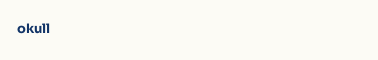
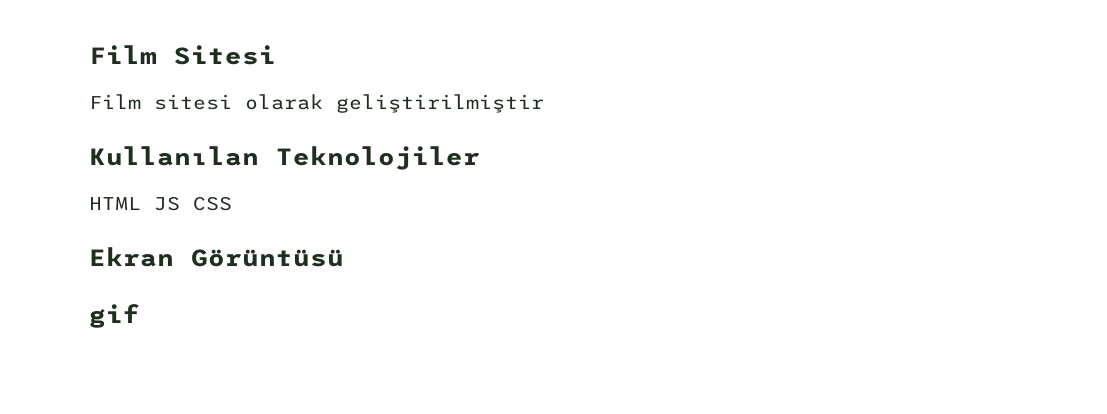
- okull
+ Film Sitesi
+ Film sitesi olarak geliştirilmiştir
+ Kullanılan Teknolojiler
+ HTML JS CSS
+ Ekran Görüntüsü
+ gif

